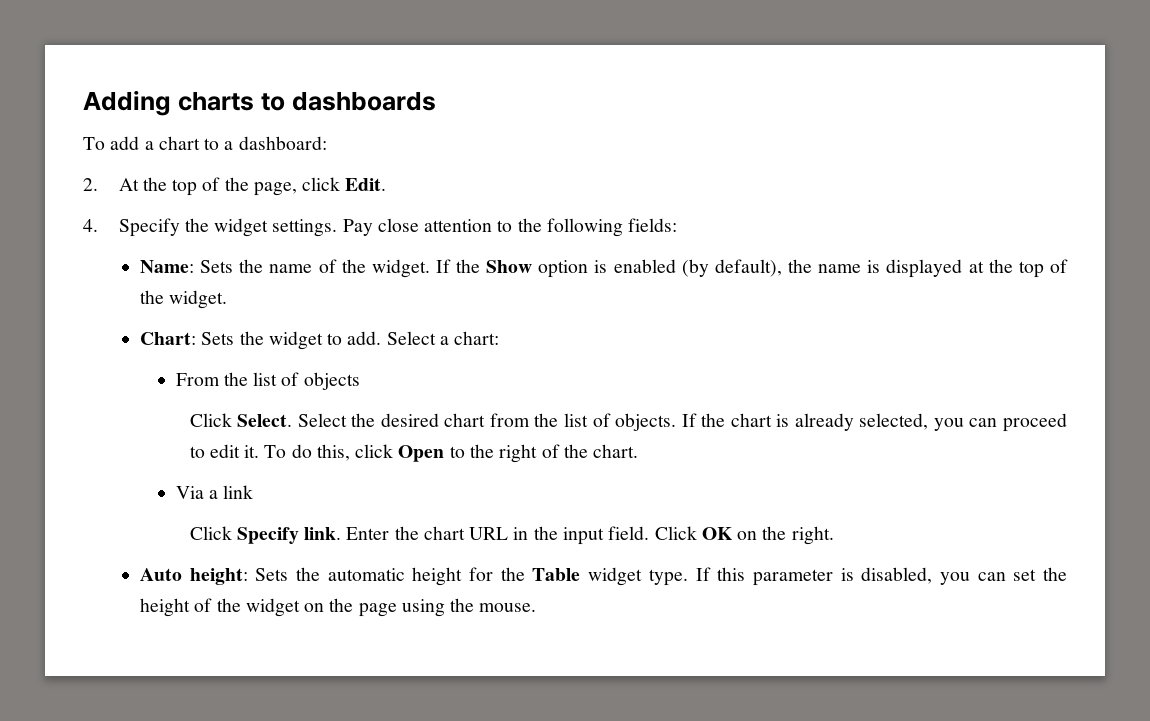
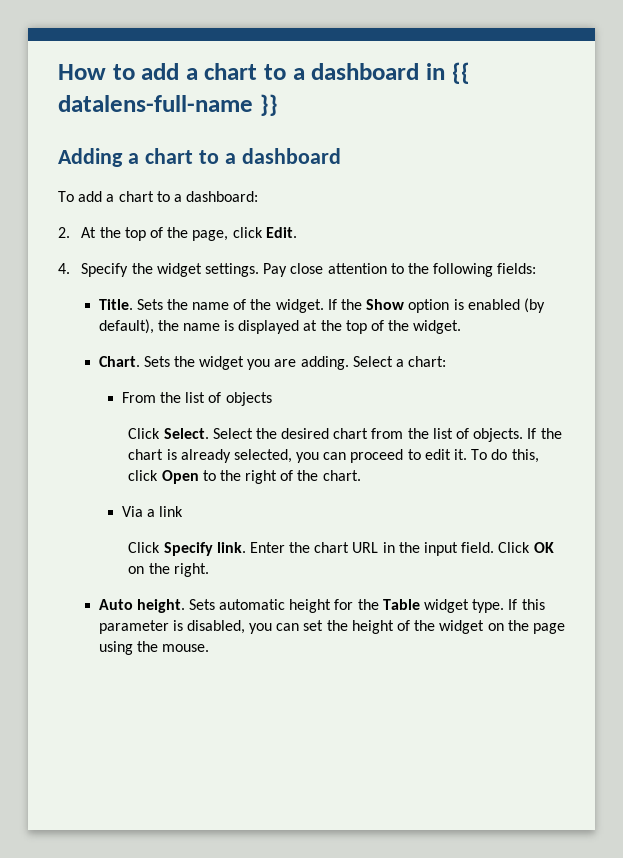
- Adding charts to dashboards
+ How to add a chart to a dashboard in {{ datalens-full-name }}
+ Adding a chart to a dashboard
- Name: Sets the name of the widget.
+ Title. Sets the name of the widget.
- Chart: Sets the widget to add.
+ Chart. Sets the widget you are adding.
- Auto height: Sets the automatic height for the Table widget type.
+ Auto height. Sets automatic height for the Table widget type.

